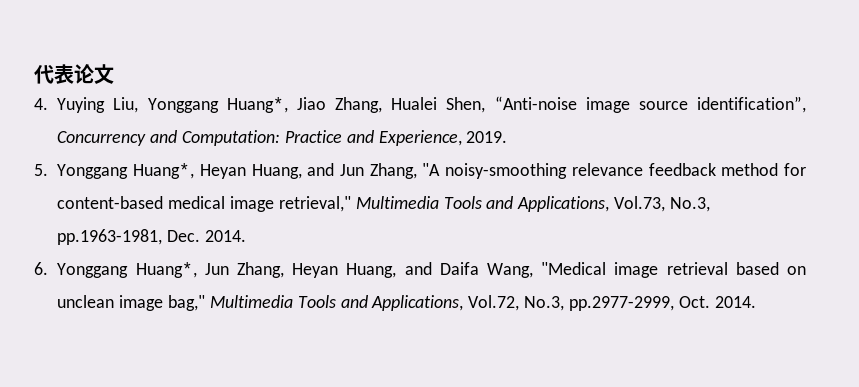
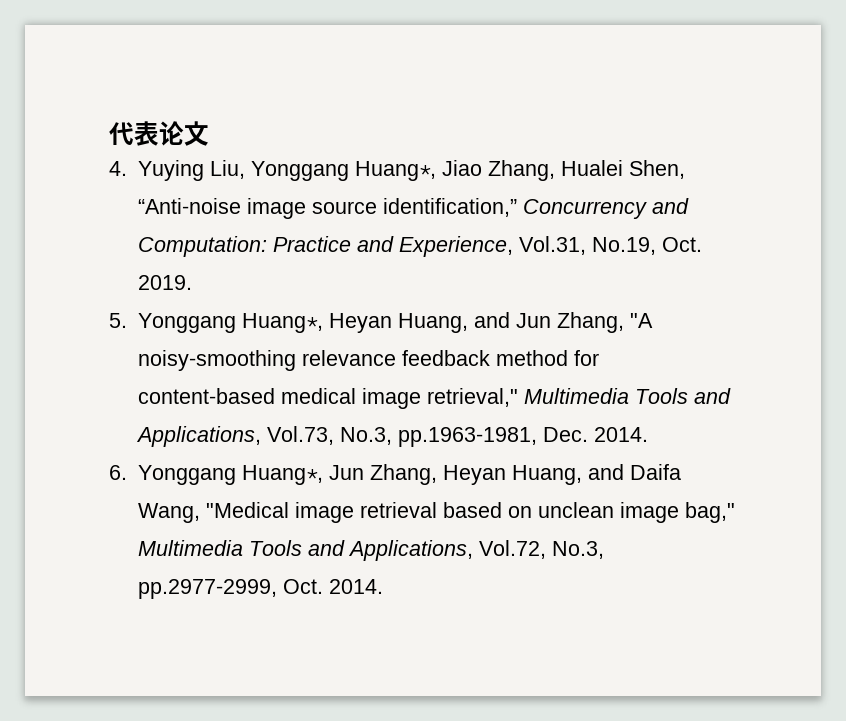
- 4. Yuying Liu, Yonggang Huang*, Jiao Zhang, Hualei Shen, “Anti-noise image source identification”, Concurrency and Computation: Practice and Experience, 2019.
+ 4. Yuying Liu, Yonggang Huang*, Jiao Zhang, Hualei Shen, “Anti-noise image source identification,” Concurrency and Computation: Practice and Experience, Vol.31, No.19, Oct. 2019.

